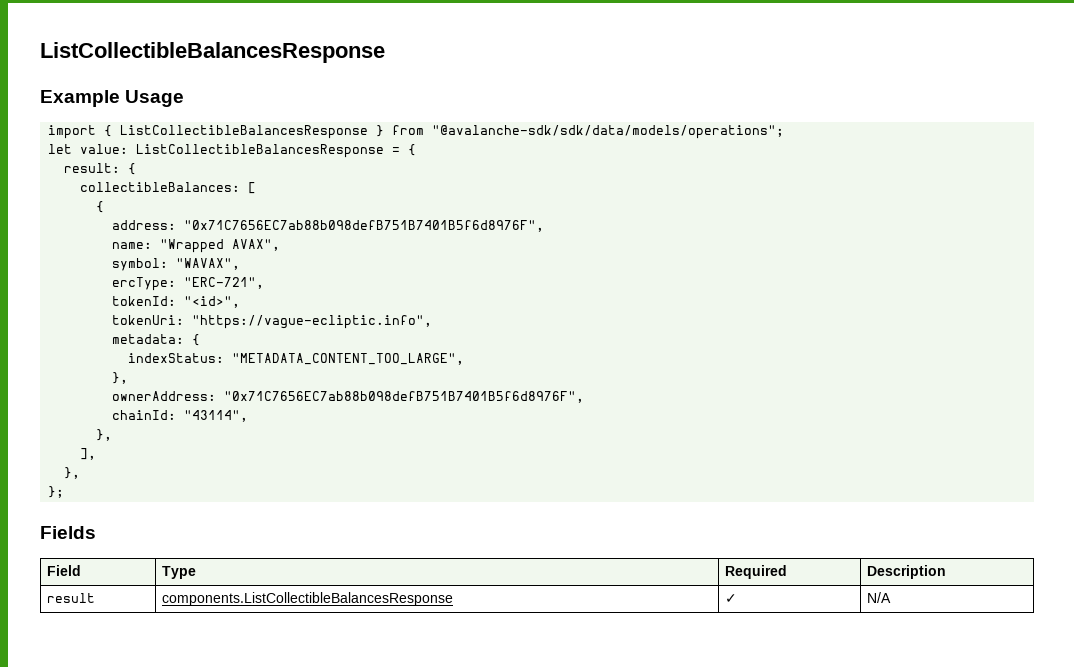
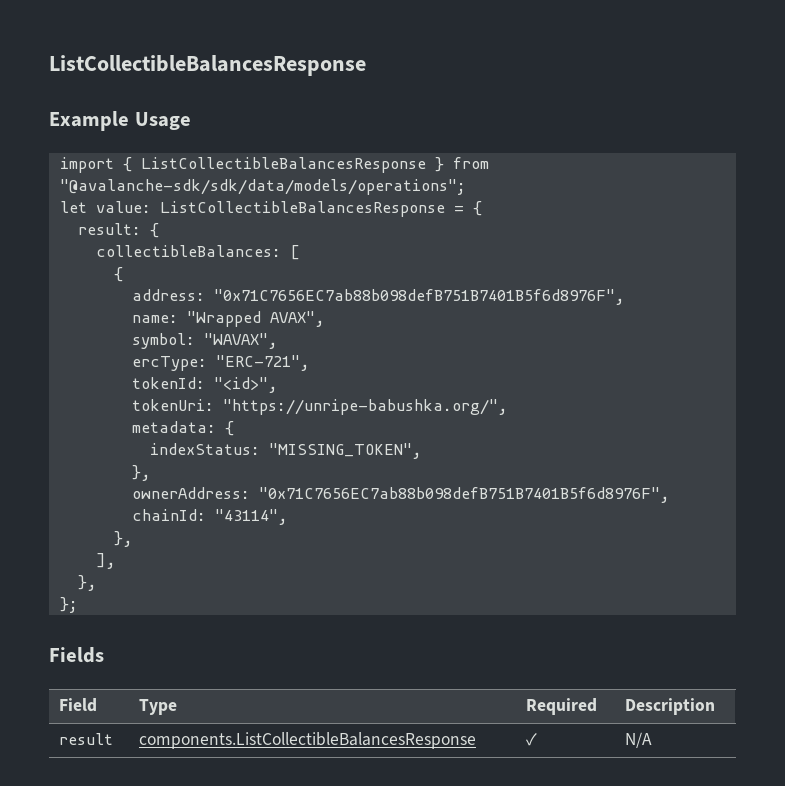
- tokenUri: "https://vague-ecliptic.info",
+ tokenUri: "https://unripe-babushka.org/",
- indexStatus: "METADATA_CONTENT_TOO_LARGE",
+ indexStatus: "MISSING_TOKEN",

